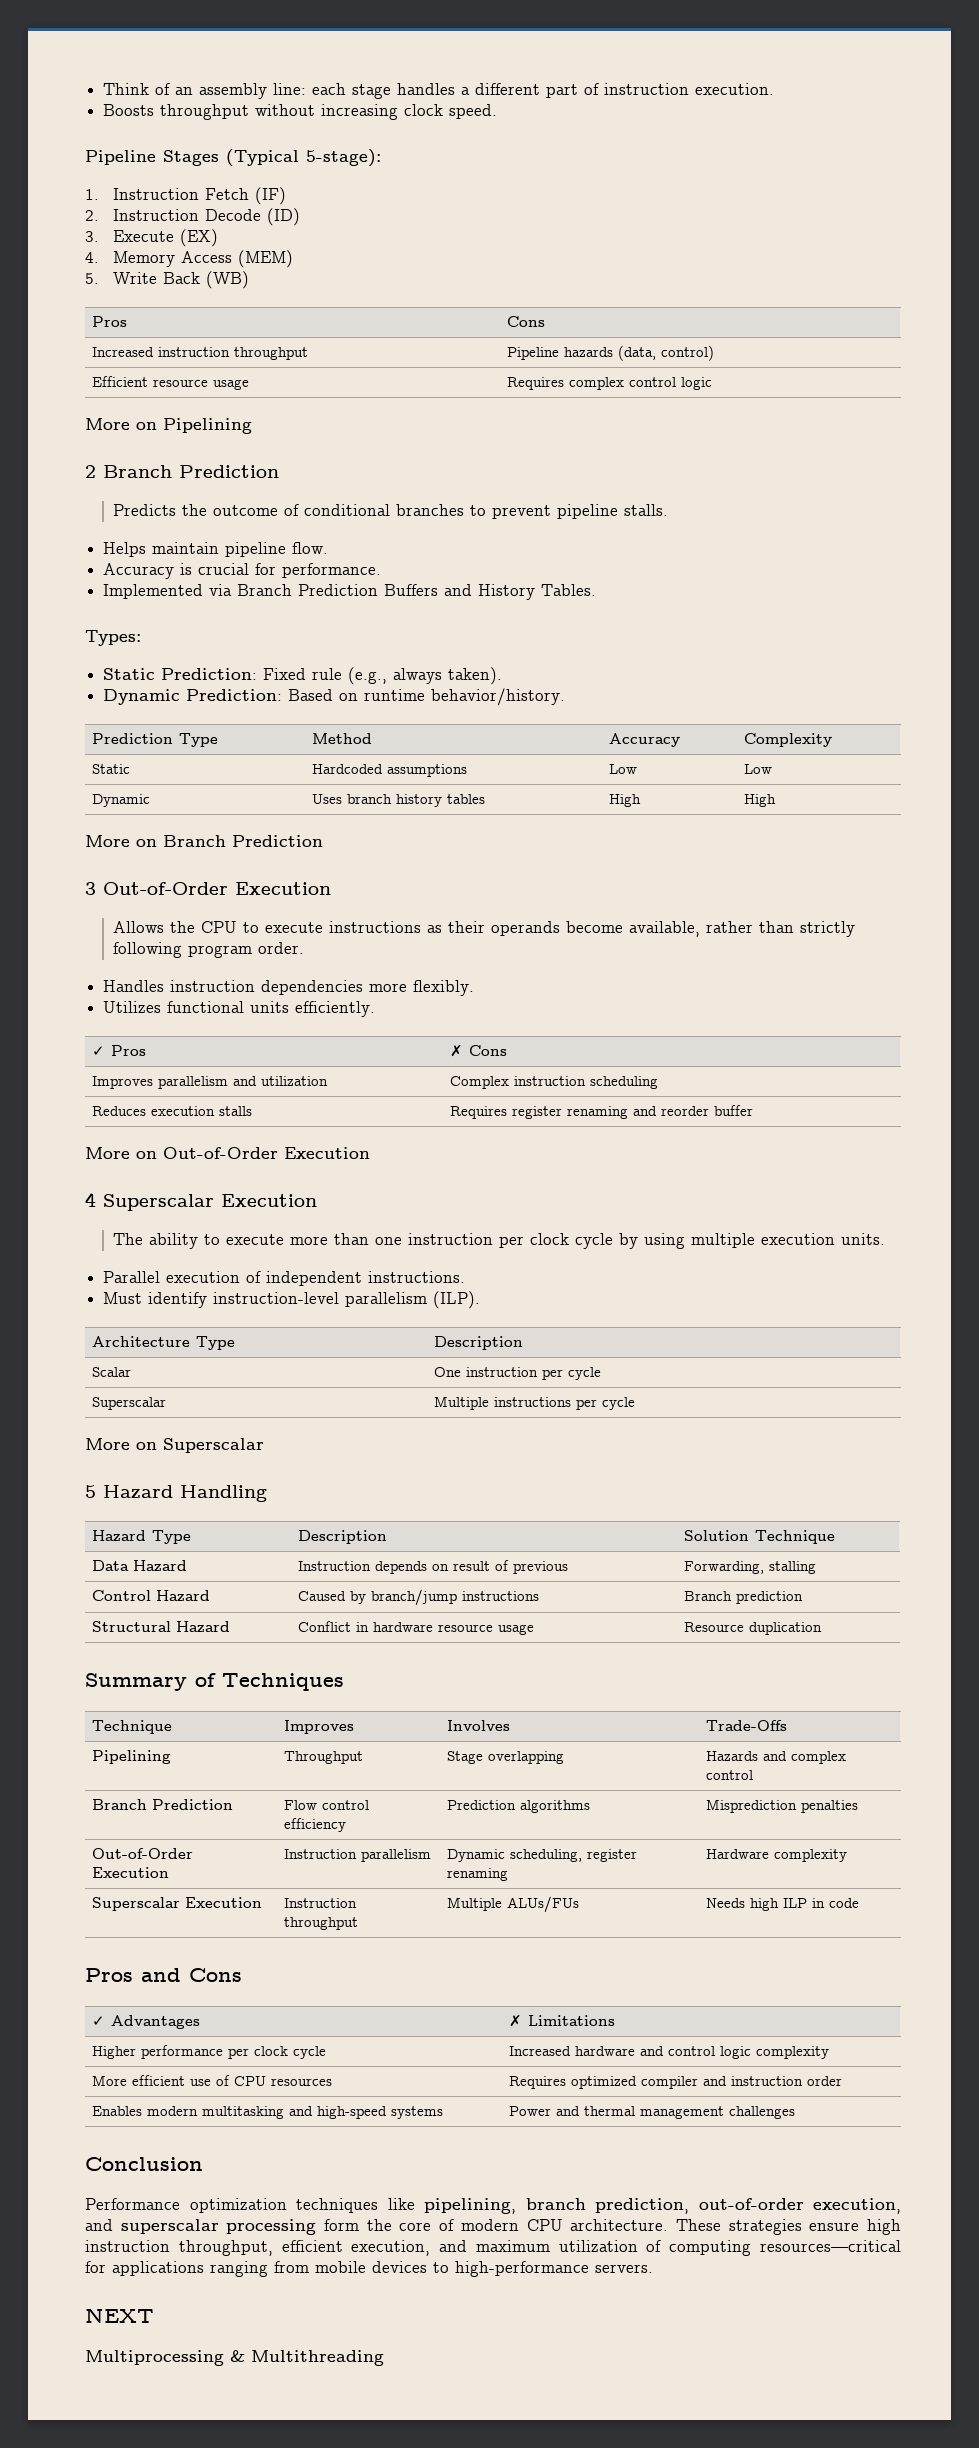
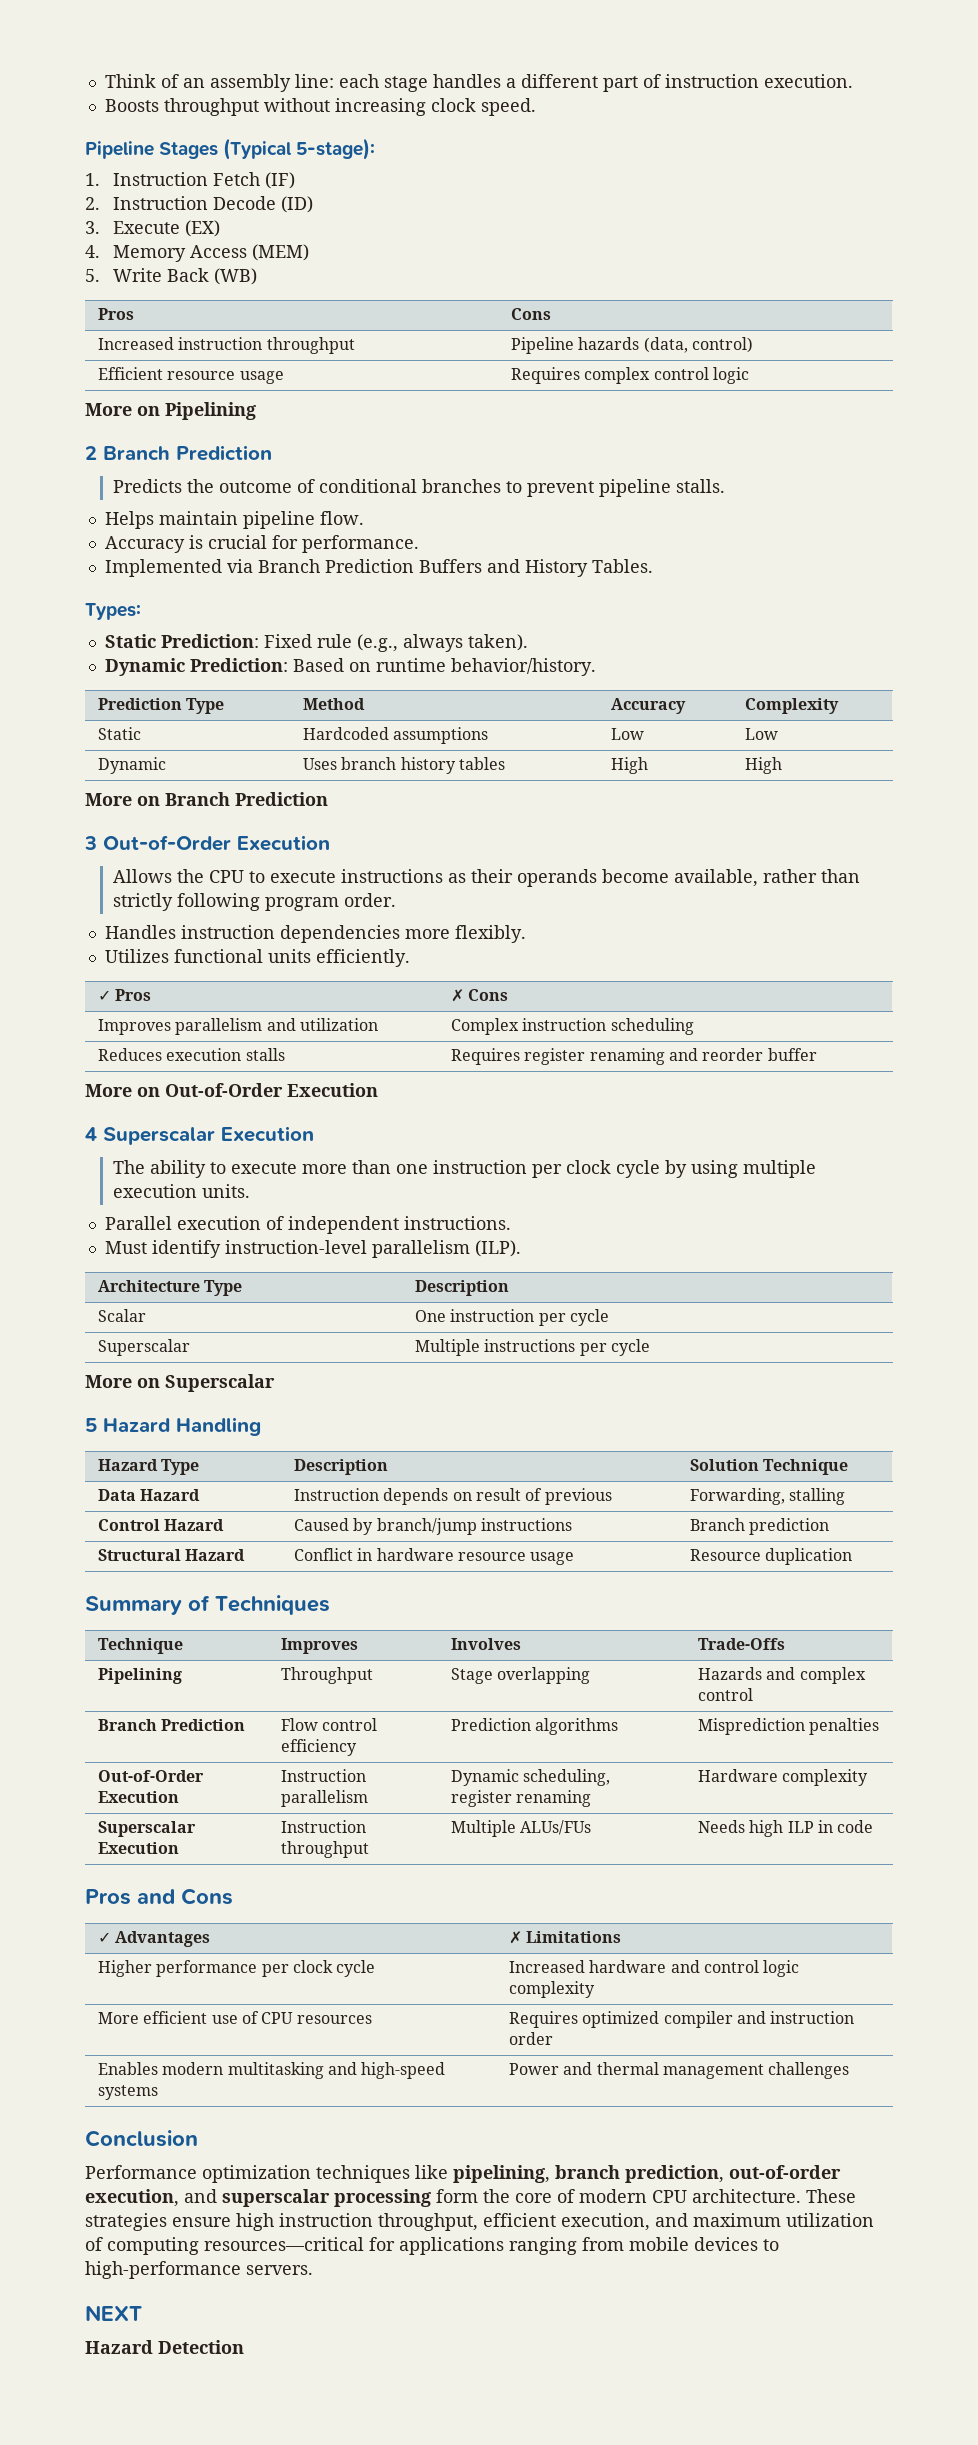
- Multiprocessing & Multithreading
+ Hazard Detection

